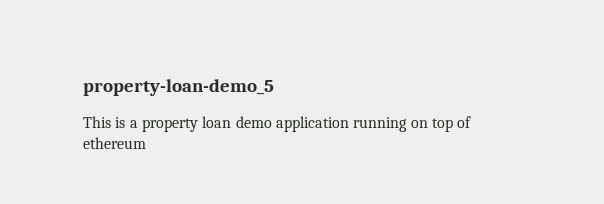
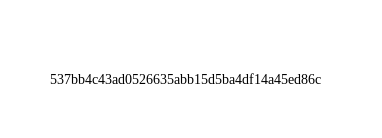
- property-loan-demo_5
- This is a property loan demo application running on top of ethereum
+ 537bb4c43ad0526635abb15d5ba4df14a45ed86c

